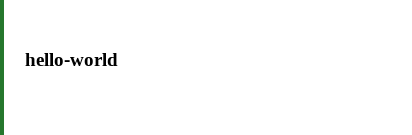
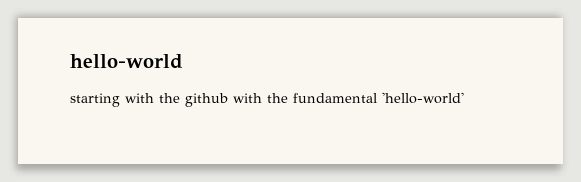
+ starting with the github with the fundamental 'hello-world'

